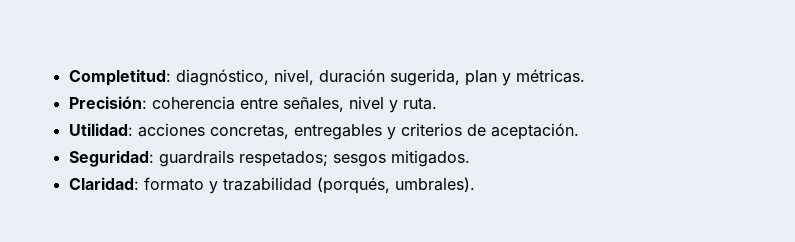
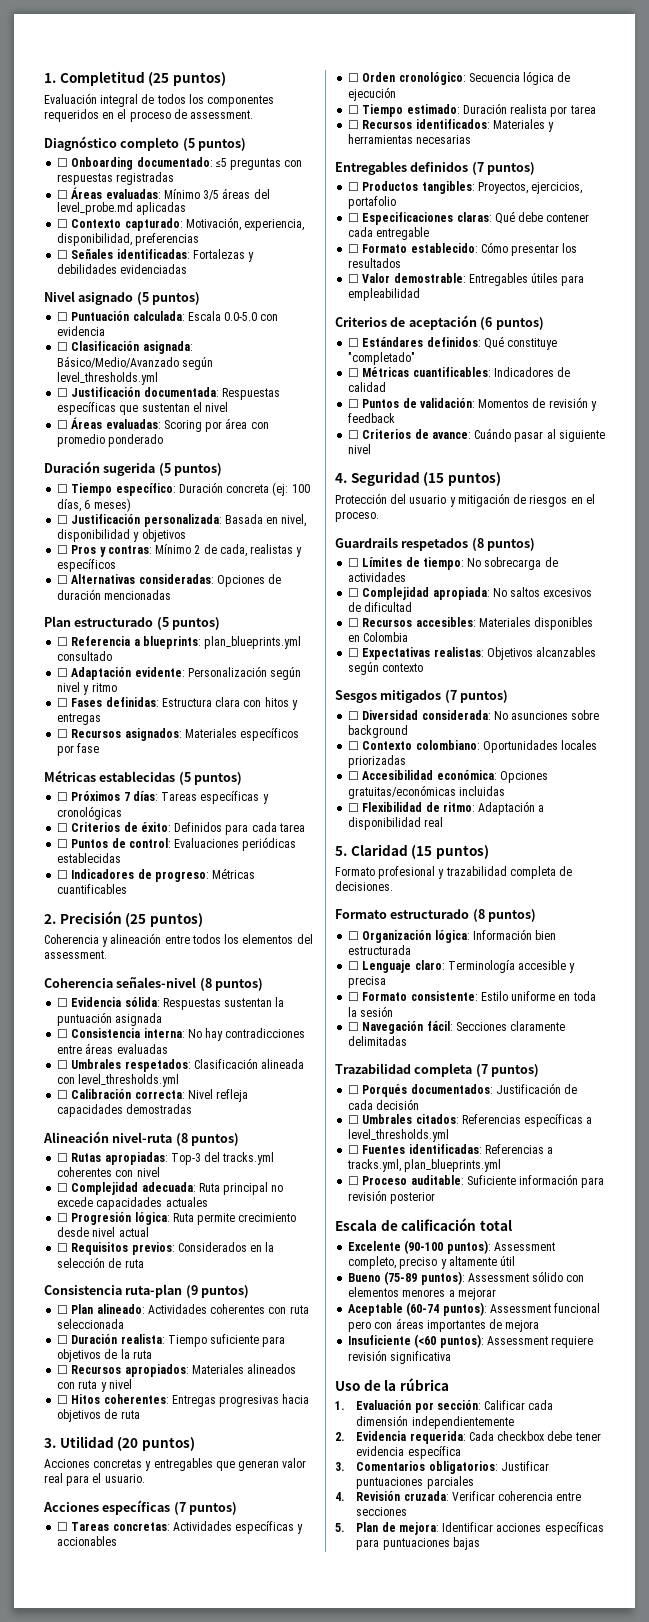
- Completitud: diagnóstico, nivel, duración sugerida, plan y métricas.
- Precisión: coherencia entre señales, nivel y ruta.
- Utilidad: acciones concretas, entregables y criterios de aceptación.
- Seguridad: guardrails respetados; sesgos mitigados.
- Claridad: formato y trazabilidad (porqués, umbrales).
+ 1. Completitud (25 puntos)
+ Evaluación integral de todos los componentes requeridos en el proceso de assessment.
+ Diagnóstico completo (5 puntos)
+ ☐ Onboarding documentado: ≤5 preguntas con respuestas registradas
+ ☐ Áreas evaluadas: Mínimo 3/5 áreas del level_probe.md aplicadas
+ ☐ Contexto capturado: Motivación, experiencia, disponibilidad, preferencias
+ ☐ Señales identificadas: Fortalezas y debilidades evidenciadas
+ Nivel asignado (5 puntos)
+ ☐ Puntuación calculada: Escala 0.0-5.0 con evidencia
+ ☐ Clasificación asignada: Básico/Medio/Avanzado según level_thresholds.yml
+ ☐ Justificación documentada: Respuestas específicas que sustentan el nivel
+ ☐ Áreas evaluadas: Scoring por área con promedio ponderado
+ Duración sugerida (5 puntos)
+ ☐ Tiempo específico: Duración concreta (ej: 100 días, 6 meses)
+ ☐ Justificación personalizada: Basada en nivel, disponibilidad y objetivos
+ ☐ Pros y contras: Mínimo 2 de cada, realistas y específicos
+ ☐ Alternativas consideradas: Opciones de duración mencionadas
+ Plan estructurado (5 puntos)
+ ☐ Referencia a blueprints: plan_blueprints.yml consultado
+ ☐ Adaptación evidente: Personalización según nivel y ritmo
+ ☐ Fases definidas: Estructura clara con hitos y entregas
+ ☐ Recursos asignados: Materiales específicos por fase
+ Métricas establecidas (5 puntos)
+ ☐ Próximos 7 días: Tareas específicas y cronológicas
+ ☐ Criterios de éxito: Definidos para cada tarea
+ ☐ Puntos de control: Evaluaciones periódicas establecidas
+ ☐ Indicadores de progreso: Métricas cuantificables
+ 2. Precisión (25 puntos)
+ Coherencia y alineación entre todos los elementos del assessment.
+ Coherencia señales-nivel (8 puntos)
+ ☐ Evidencia sólida: Respuestas sustentan la puntuación asignada
+ ☐ Consistencia interna: No hay contradicciones entre áreas evaluadas
+ ☐ Umbrales respetados: Clasificación alineada con level_thresholds.yml
+ ☐ Calibración correcta: Nivel refleja capacidades demostradas
+ Alineación nivel-ruta (8 puntos)
+ ☐ Rutas apropiadas: Top-3 del tracks.yml coherentes con nivel
+ ☐ Complejidad adecuada: Ruta principal no excede capacidades actuales
+ ☐ Progresión lógica: Ruta permite crecimiento desde nivel actual
+ ☐ Requisitos previos: Considerados en la selección de ruta
+ Consistencia ruta-plan (9 puntos)
+ ☐ Plan alineado: Actividades coherentes con ruta seleccionada
+ ☐ Duración realista: Tiempo suficiente para objetivos de la ruta
+ ☐ Recursos apropiados: Materiales alineados con ruta y nivel
+ ☐ Hitos coherentes: Entregas progresivas hacia objetivos de ruta
+ 3. Utilidad (20 puntos)
+ Acciones concretas y entregables que generan valor real para el usuario.
+ Acciones específicas (7 puntos)
+ ☐ Tareas concretas: Actividades específicas y accionables
+ ☐ Orden cronológico: Secuencia lógica de ejecución
+ ☐ Tiempo estimado: Duración realista por tarea
+ ☐ Recursos identificados: Materiales y herramientas necesarias
+ Entregables definidos (7 puntos)
+ ☐ Productos tangibles: Proyectos, ejercicios, portafolio
+ ☐ Especificaciones claras: Qué debe contener cada entregable
+ ☐ Formato establecido: Cómo presentar los resultados
+ ☐ Valor demostrable: Entregables útiles para empleabilidad
+ Criterios de aceptación (6 puntos)
+ ☐ Estándares definidos: Qué constituye "completado"
+ ☐ Métricas cuantificables: Indicadores de calidad
+ ☐ Puntos de validación: Momentos de revisión y feedback
+ ☐ Criterios de avance: Cuándo pasar al siguiente nivel
+ 4. Seguridad (15 puntos)
+ Protección del usuario y mitigación de riesgos en el proceso.
+ Guardrails respetados (8 puntos)
+ ☐ Límites de tiempo: No sobrecarga de actividades
+ ☐ Complejidad apropiada: No saltos excesivos de dificultad
+ ☐ Recursos accesibles: Materiales disponibles en Colombia
+ ☐ Expectativas realistas: Objetivos alcanzables según contexto
+ Sesgos mitigados (7 puntos)
+ ☐ Diversidad considerada: No asunciones sobre background
+ ☐ Contexto colombiano: Oportunidades locales priorizadas
+ ☐ Accesibilidad económica: Opciones gratuitas/económicas incluidas
+ ☐ Flexibilidad de ritmo: Adaptación a disponibilidad real
+ 5. Claridad (15 puntos)
+ Formato profesional y trazabilidad completa de decisiones.
+ Formato estructurado (8 puntos)
+ ☐ Organización lógica: Información bien estructurada
+ ☐ Lenguaje claro: Terminología accesible y precisa
+ ☐ Formato consistente: Estilo uniforme en toda la sesión
+ ☐ Navegación fácil: Secciones claramente delimitadas
+ Trazabilidad completa (7 puntos)
+ ☐ Porqués documentados: Justificación de cada decisión
+ ☐ Umbrales citados: Referencias específicas a level_thresholds.yml
+ ☐ Fuentes identificadas: Referencias a tracks.yml, plan_blueprints.yml
+ ☐ Proceso auditable: Suficiente información para revisión posterior
+ Escala de calificación total
+ Excelente (90-100 puntos): Assessment completo, preciso y altamente útil
+ Bueno (75-89 puntos): Assessment sólido con elementos menores a mejorar
+ Aceptable (60-74 puntos): Assessment funcional pero con áreas importantes de mejora
+ Insuficiente (<60 puntos): Assessment requiere revisión significativa
+ Uso de la rúbrica
+ 1. Evaluación por sección: Calificar cada dimensión independientemente
+ 2. Evidencia requerida: Cada checkbox debe tener evidencia específica
+ 3. Comentarios obligatorios: Justificar puntuaciones parciales
+ 4. Revisión cruzada: Verificar coherencia entre secciones
+ 5. Plan de mejora: Identificar acciones específicas para puntuaciones bajas

